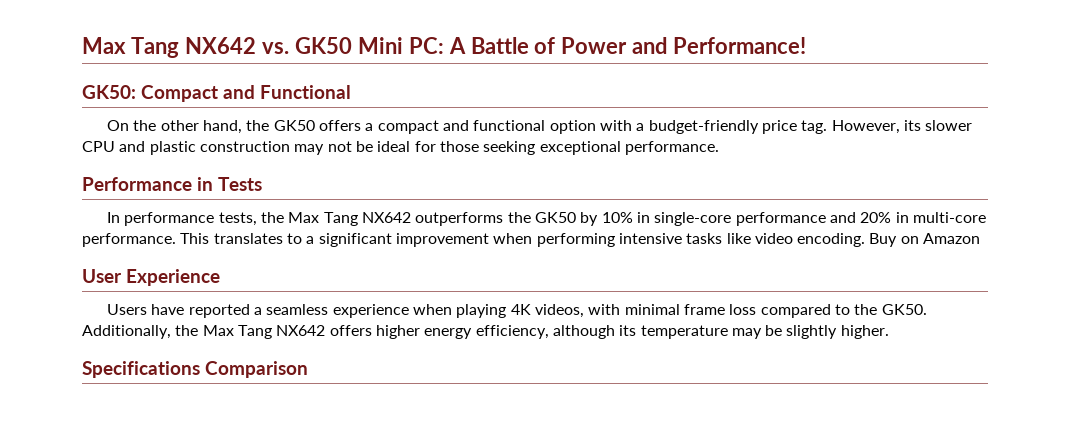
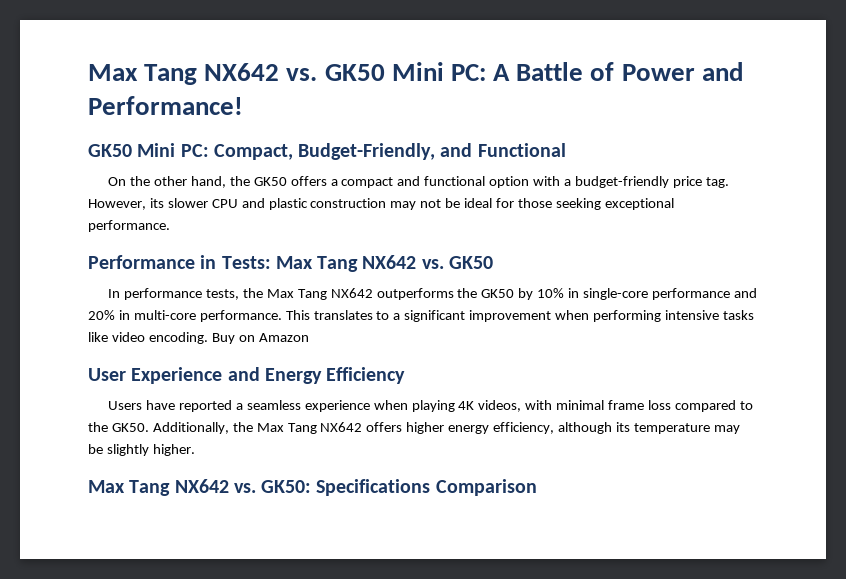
- GK50: Compact and Functional
+ GK50 Mini PC: Compact, Budget-Friendly, and Functional
- Performance in Tests
+ Performance in Tests: Max Tang NX642 vs. GK50
- User Experience
+ User Experience and Energy Efficiency
- Specifications Comparison
+ Max Tang NX642 vs. GK50: Specifications Comparison

